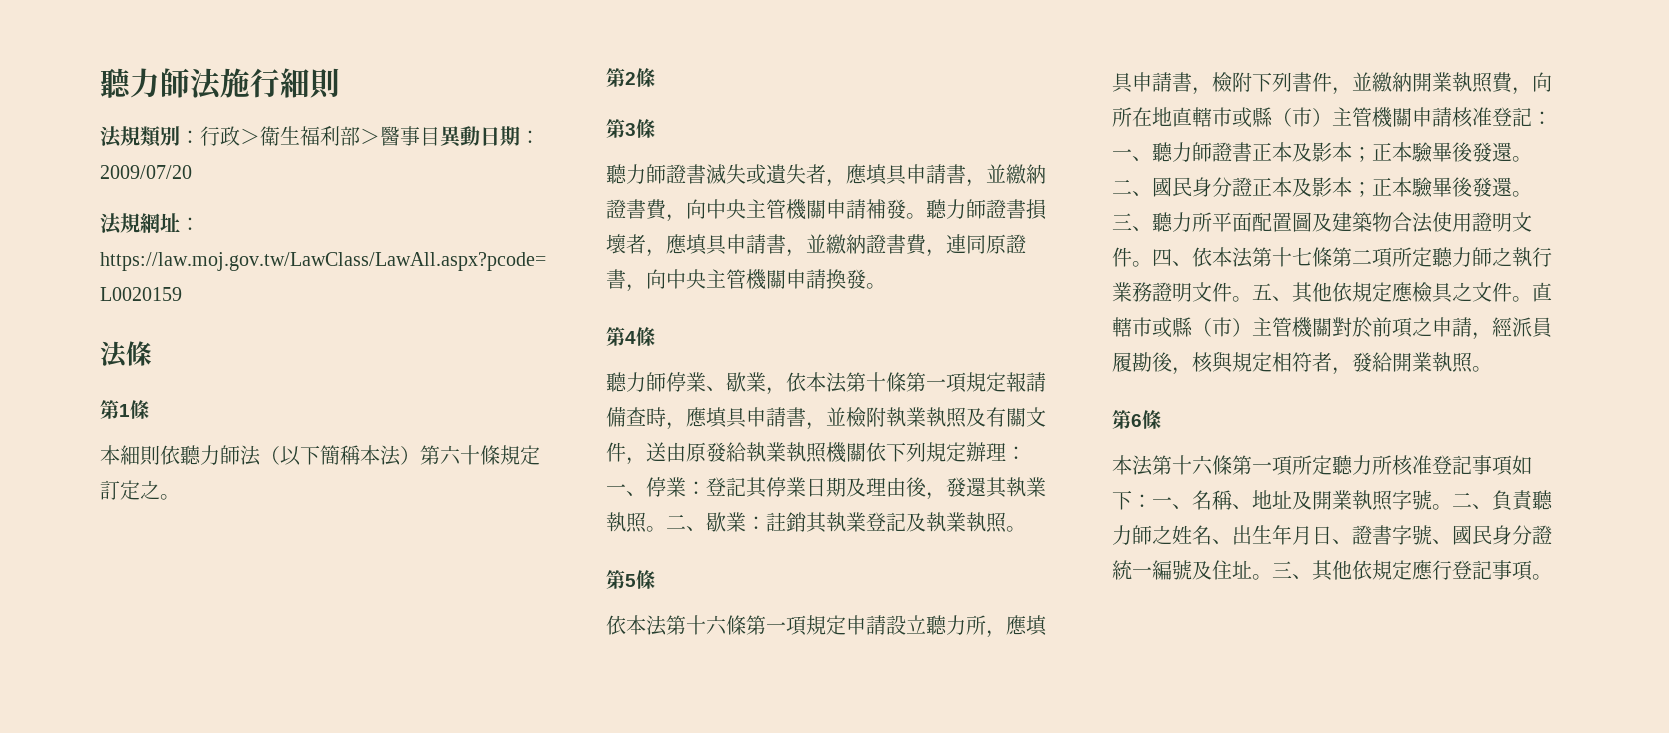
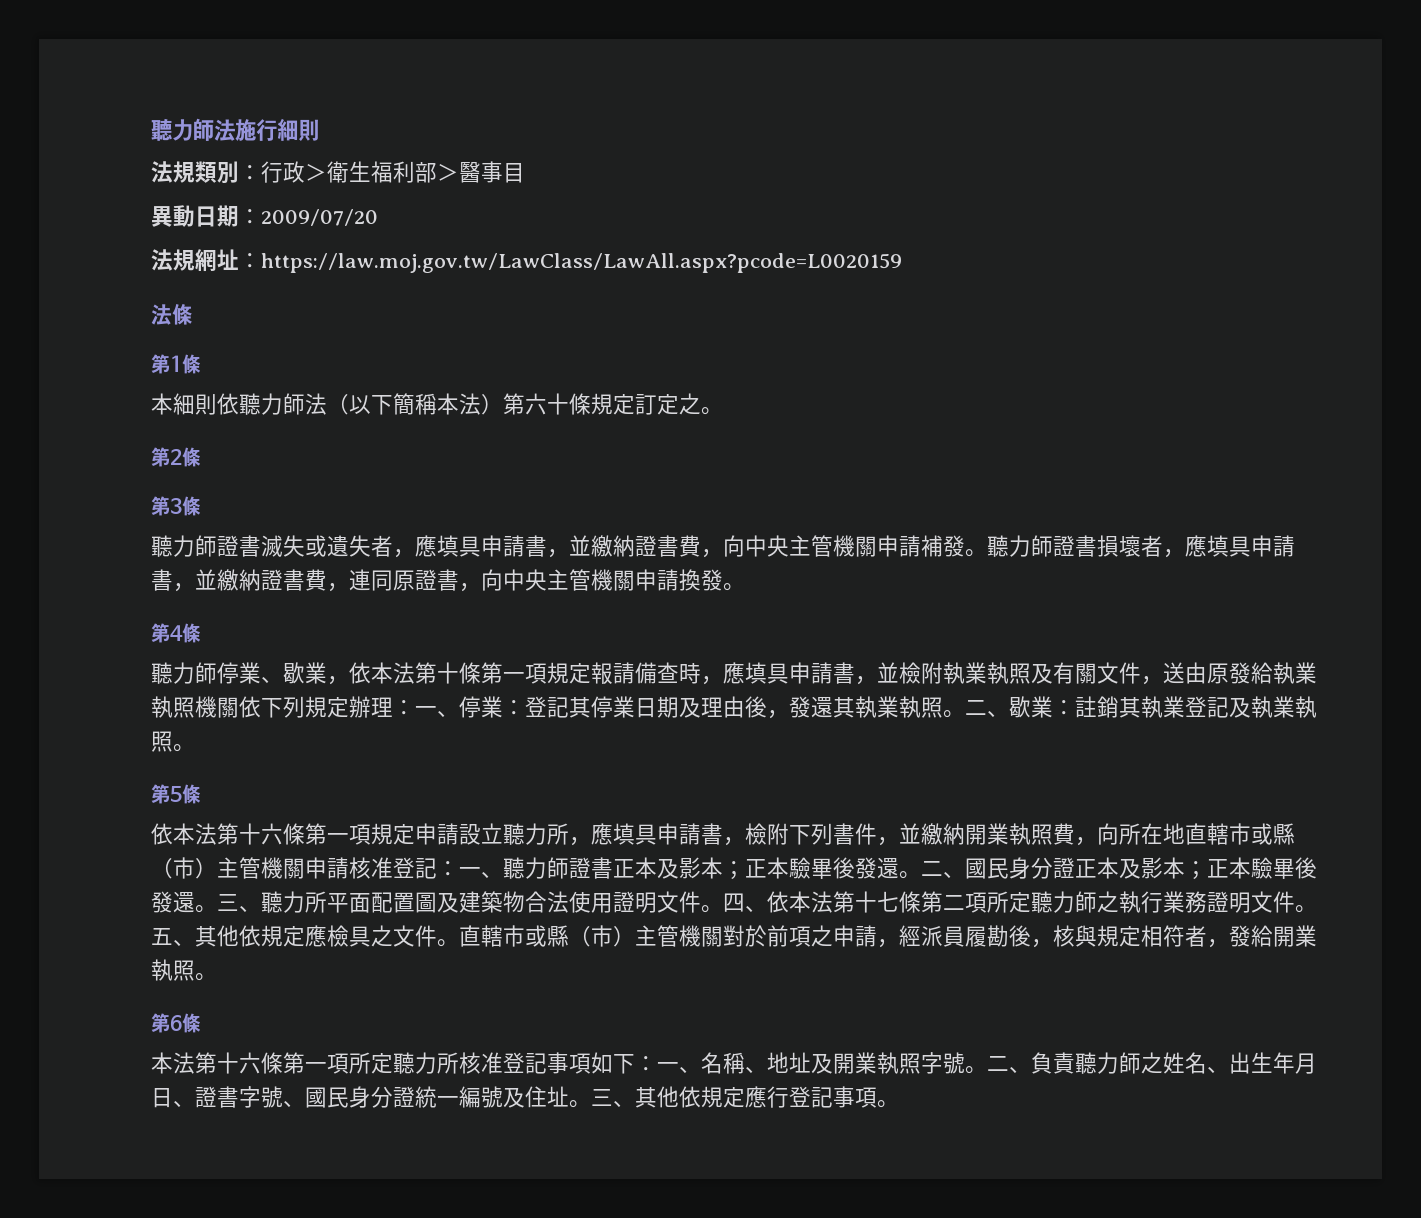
- 法規類別：行政＞衛生福利部＞醫事目異動日期：2009/07/20
+ 法規類別：行政＞衛生福利部＞醫事目
+ 異動日期：2009/07/20

